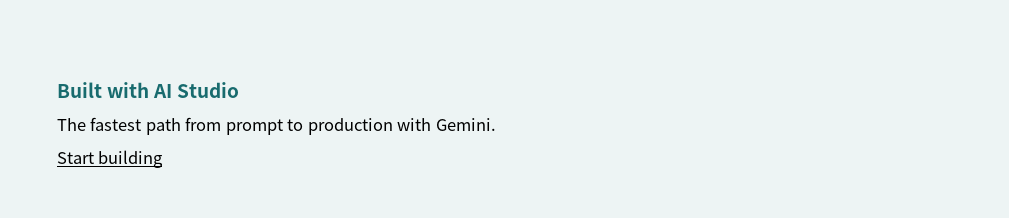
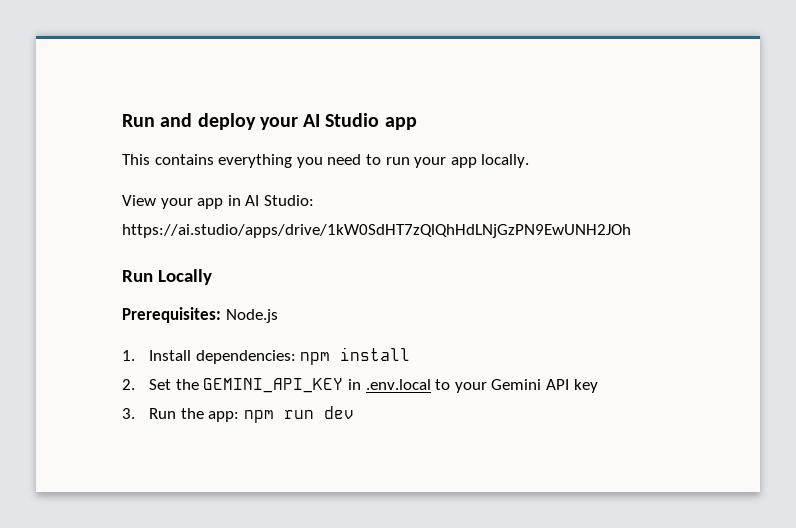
- Built with AI Studio
- The fastest path from prompt to production with Gemini.
- Start building
+ Run and deploy your AI Studio app
+ This contains everything you need to run your app locally.
+ View your app in AI Studio: https://ai.studio/apps/drive/1kW0SdHT7zQlQhHdLNjGzPN9EwUNH2JOh
+ Run Locally
+ Prerequisites: Node.js
+ 1. Install dependencies: npm install
+ 2. Set the GEMINI_API_KEY in .env.local to your Gemini API key
+ 3. Run the app: npm run dev

